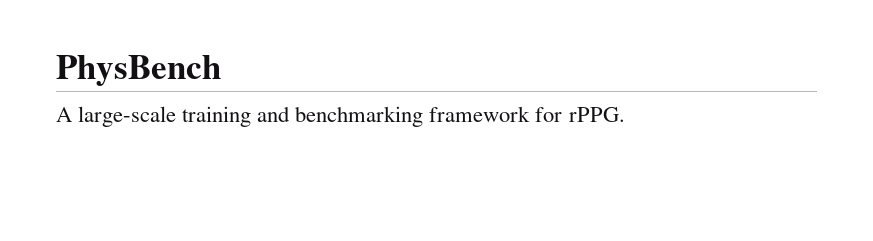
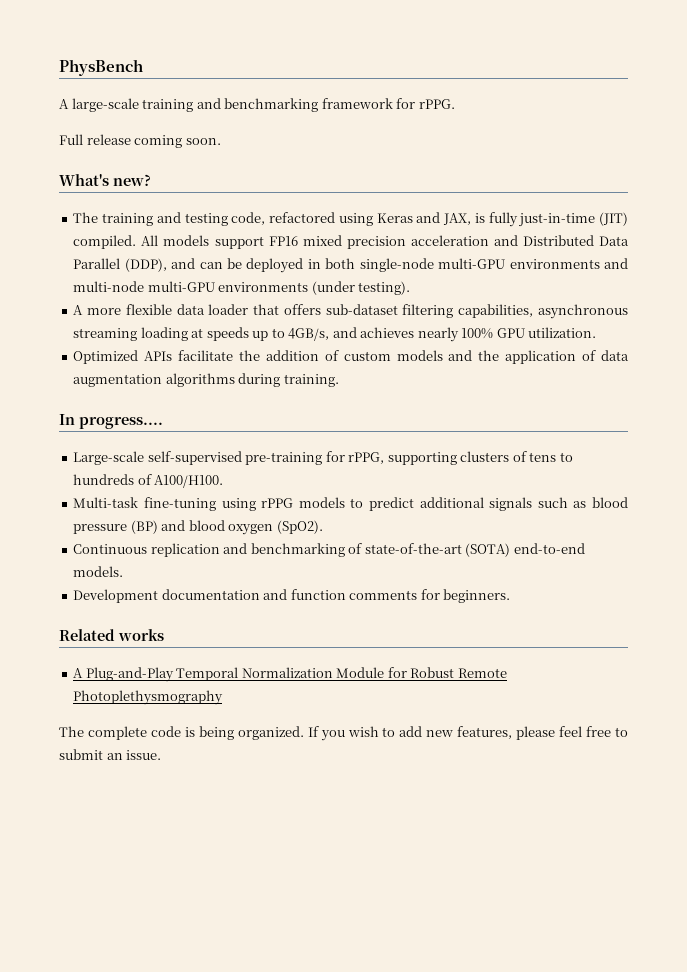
+ Full release coming soon.
+ What's new?
+ The training and testing code, refactored using Keras and JAX, is fully just-in-time (JIT) compiled. All models support FP16 mixed precision acceleration and Distributed Data Parallel (DDP), and can be deployed in both single-node multi-GPU environments and multi-node multi-GPU environments (under testing).
+ A more flexible data loader that offers sub-dataset filtering capabilities, asynchronous streaming loading at speeds up to 4GB/s, and achieves nearly 100% GPU utilization.
+ Optimized APIs facilitate the addition of custom models and the application of data augmentation algorithms during training.
+ In progress....
+ Large-scale self-supervised pre-training for rPPG, supporting clusters of tens to hundreds of A100/H100.
+ Multi-task fine-tuning using rPPG models to predict additional signals such as blood pressure (BP) and blood oxygen (SpO2).
+ Continuous replication and benchmarking of state-of-the-art (SOTA) end-to-end models.
+ Development documentation and function comments for beginners.
+ Related works
+ A Plug-and-Play Temporal Normalization Module for Robust Remote Photoplethysmography
+ The complete code is being organized. If you wish to add new features, please feel free to submit an issue.

